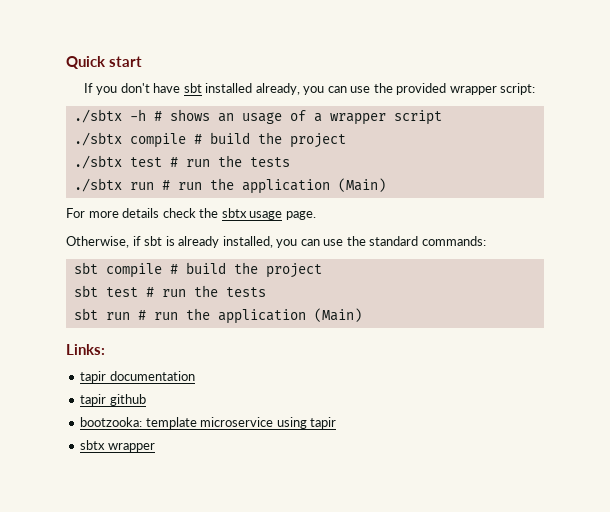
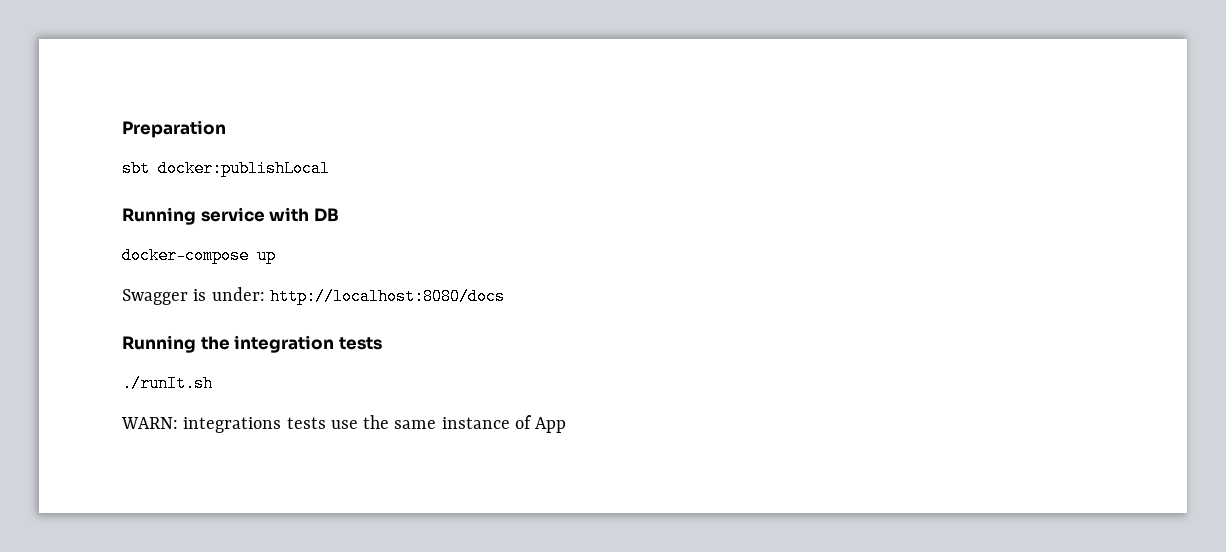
- Quick start
- If you don't have sbt installed already, you can use the provided wrapper script:
- ./sbtx -h # shows an usage of a wrapper script
- ./sbtx compile # build the project
- ./sbtx test # run the tests
- ./sbtx run # run the application (Main)
- For more details check the sbtx usage page.
- Otherwise, if sbt is already installed, you can use the standard commands:
- sbt compile # build the project
- sbt test # run the tests
- sbt run # run the application (Main)
- Links:
- tapir documentation
- tapir github
- bootzooka: template microservice using tapir
- sbtx wrapper
+ Preparation
+ sbt docker:publishLocal
+ Running service with DB
+ docker-compose up
+ Swagger is under: http://localhost:8080/docs
+ Running the integration tests
+ ./runIt.sh
+ WARN: integrations tests use the same instance of App

